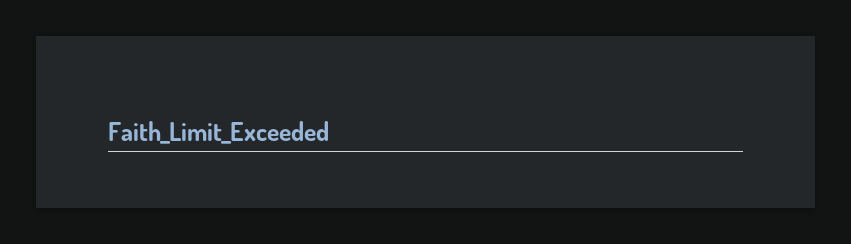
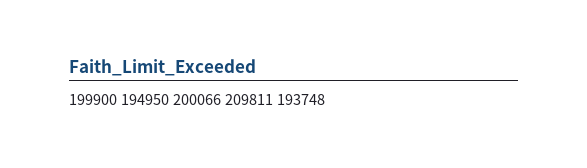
+ 199900 194950 200066 209811 193748

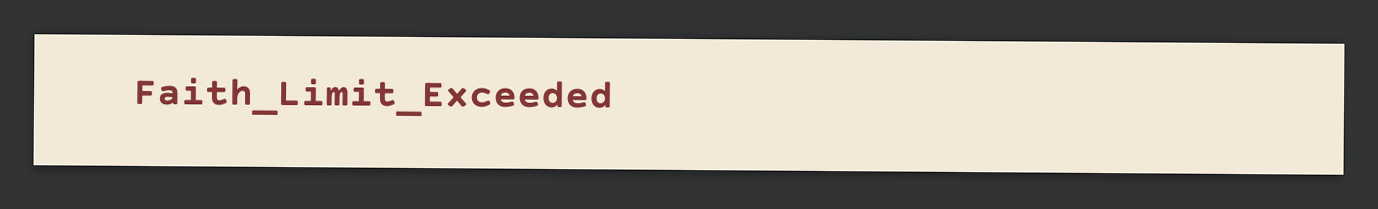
- 199900 194950 200066 209811 193748

